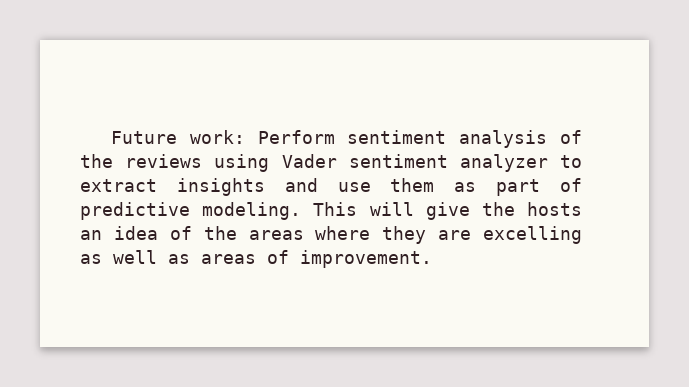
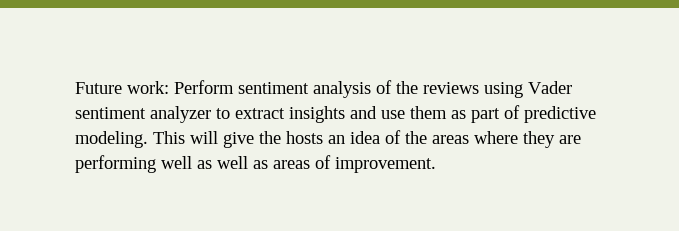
- This will give the hosts an idea of the areas where they are excelling as well as areas of improvement.
+ This will give the hosts an idea of the areas where they are performing well as well as areas of improvement.

